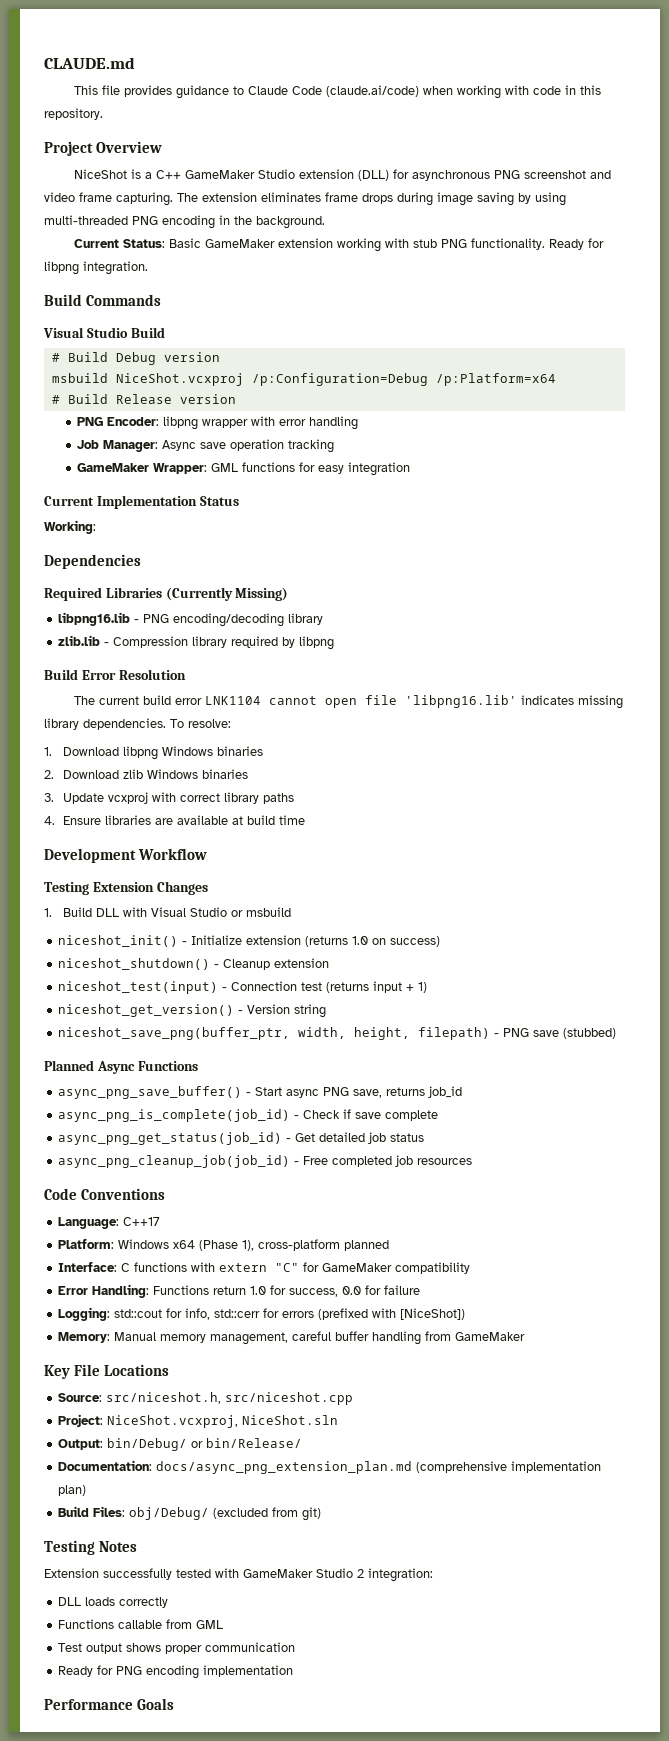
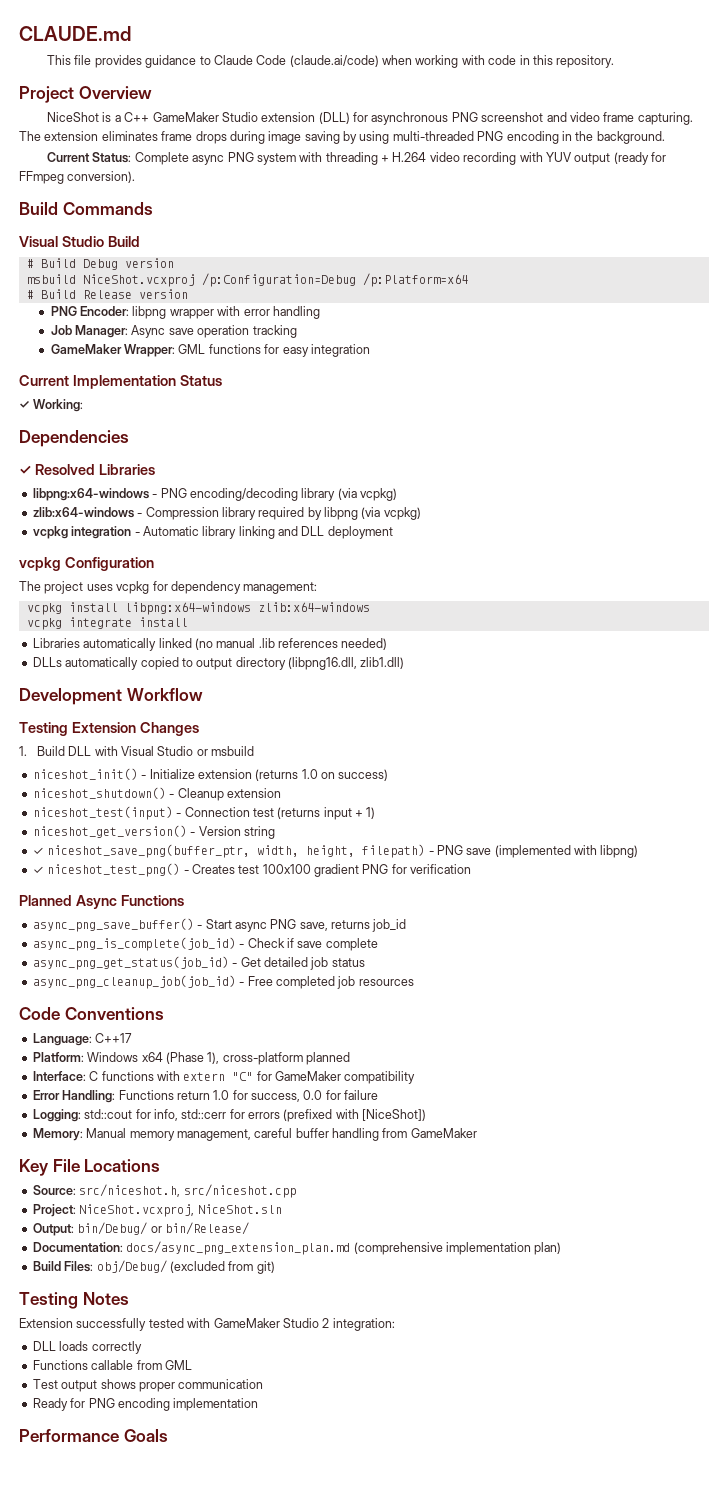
- Current Status: Basic GameMaker extension working with stub PNG functionality. Ready for libpng integration.
+ Current Status: Complete async PNG system with threading + H.264 video recording with YUV output (ready for FFmpeg conversion).
- Working:
+ ✓ Working:
- Required Libraries (Currently Missing)
- libpng16.lib - PNG encoding/decoding library
- zlib.lib - Compression library required by libpng
- Build Error Resolution
- The current build error LNK1104 cannot open file 'libpng16.lib' indicates missing library dependencies. To resolve:
- 1. Download libpng Windows binaries
- 2. Download zlib Windows binaries
- 3. Update vcxproj with correct library paths
- 4. Ensure libraries are available at build time
+ ✓ Resolved Libraries
+ libpng:x64-windows - PNG encoding/decoding library (via vcpkg)
+ zlib:x64-windows - Compression library required by libpng (via vcpkg)
+ vcpkg integration - Automatic library linking and DLL deployment
+ vcpkg Configuration
+ The project uses vcpkg for dependency management:
+ vcpkg install libpng:x64-windows zlib:x64-windows
+ vcpkg integrate install
+ Libraries automatically linked (no manual .lib references needed)
+ DLLs automatically copied to output directory (libpng16.dll, zlib1.dll)
- niceshot_save_png(buffer_ptr, width, height, filepath) - PNG save (stubbed)
+ ✓ niceshot_save_png(buffer_ptr, width, height, filepath) - PNG save (implemented with libpng)
+ ✓ niceshot_test_png() - Creates test 100x100 gradient PNG for verification

